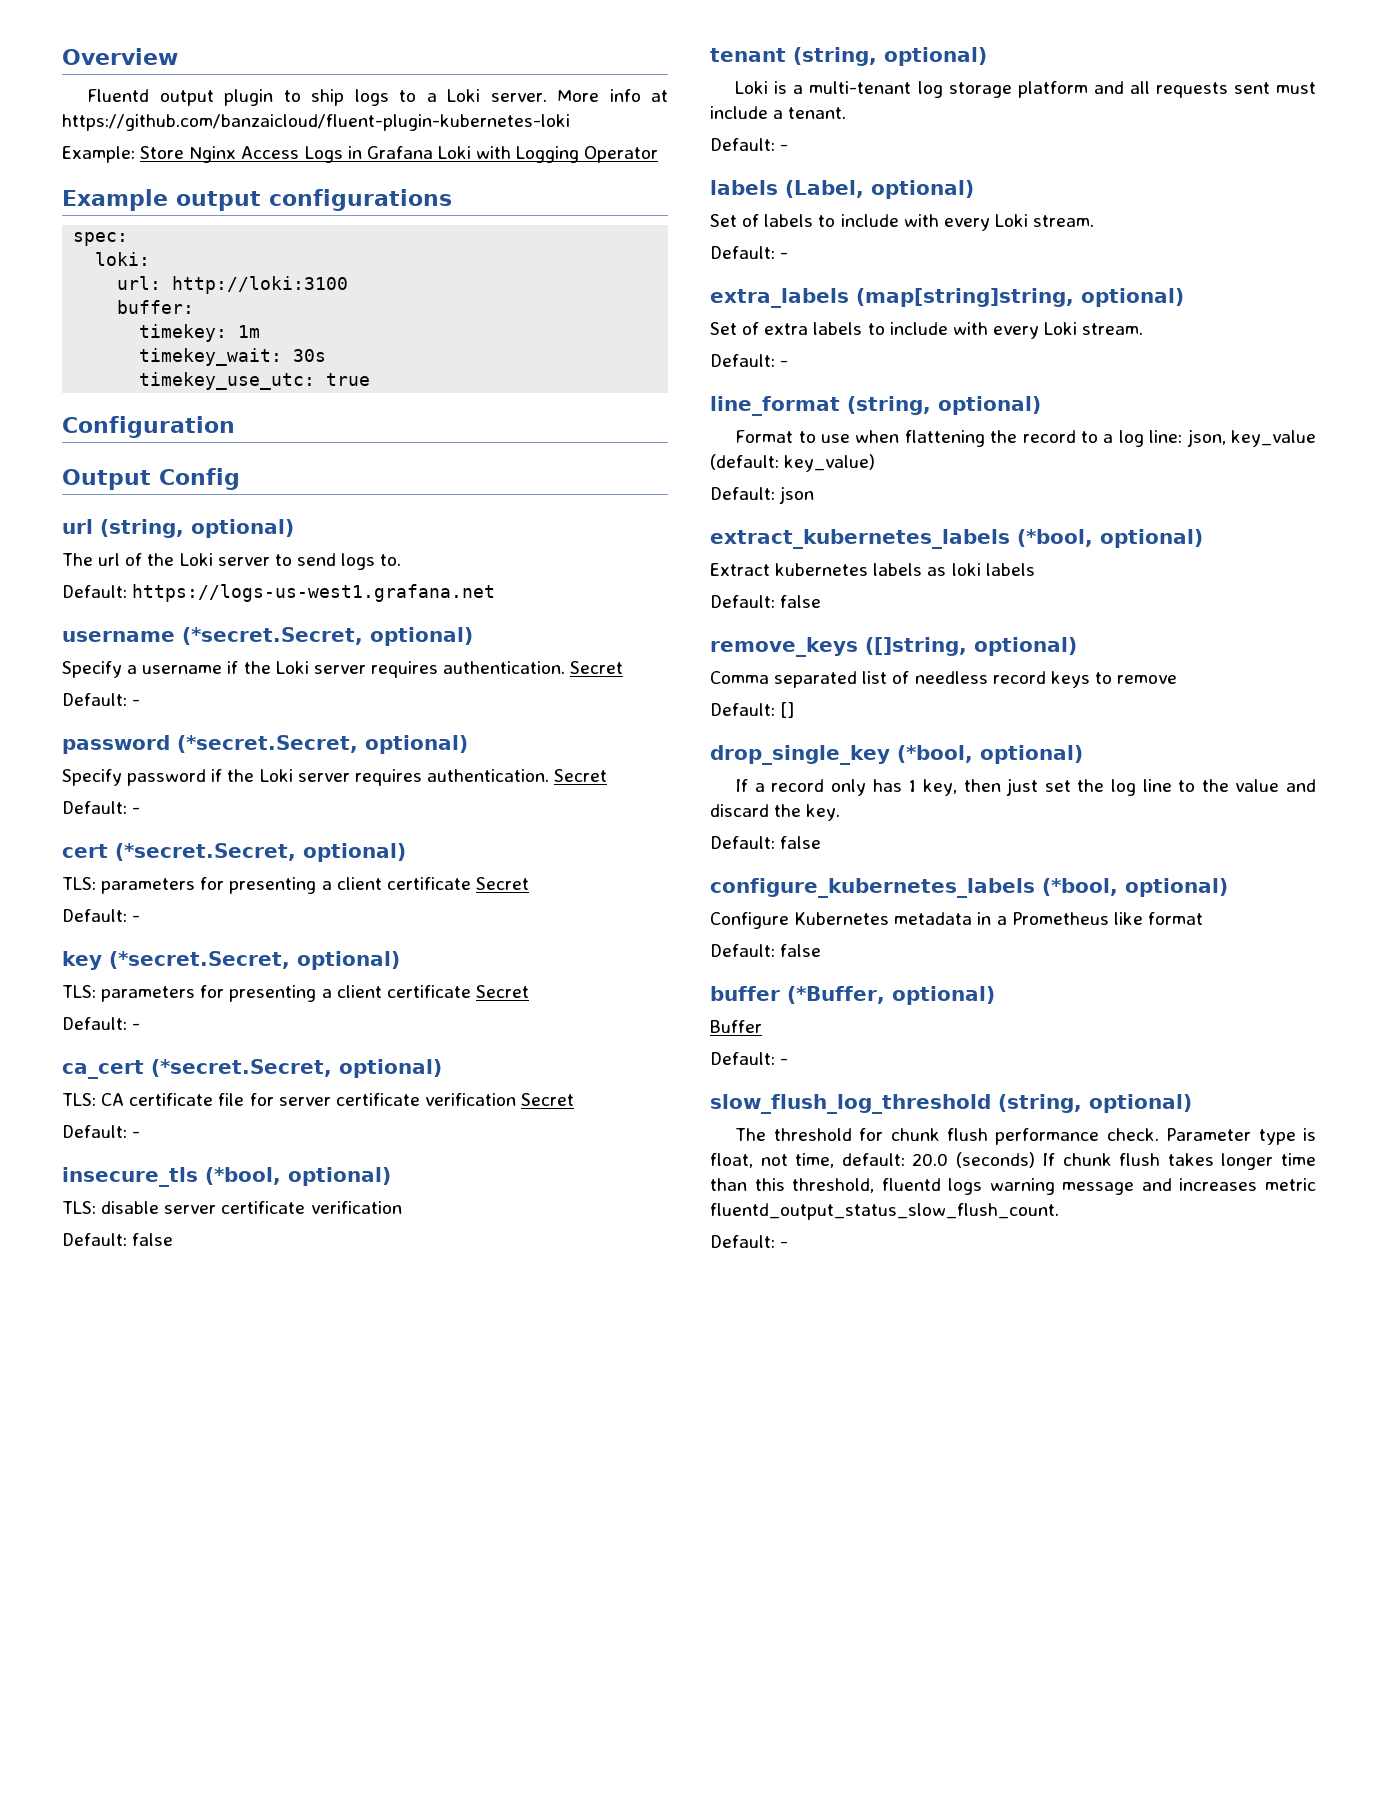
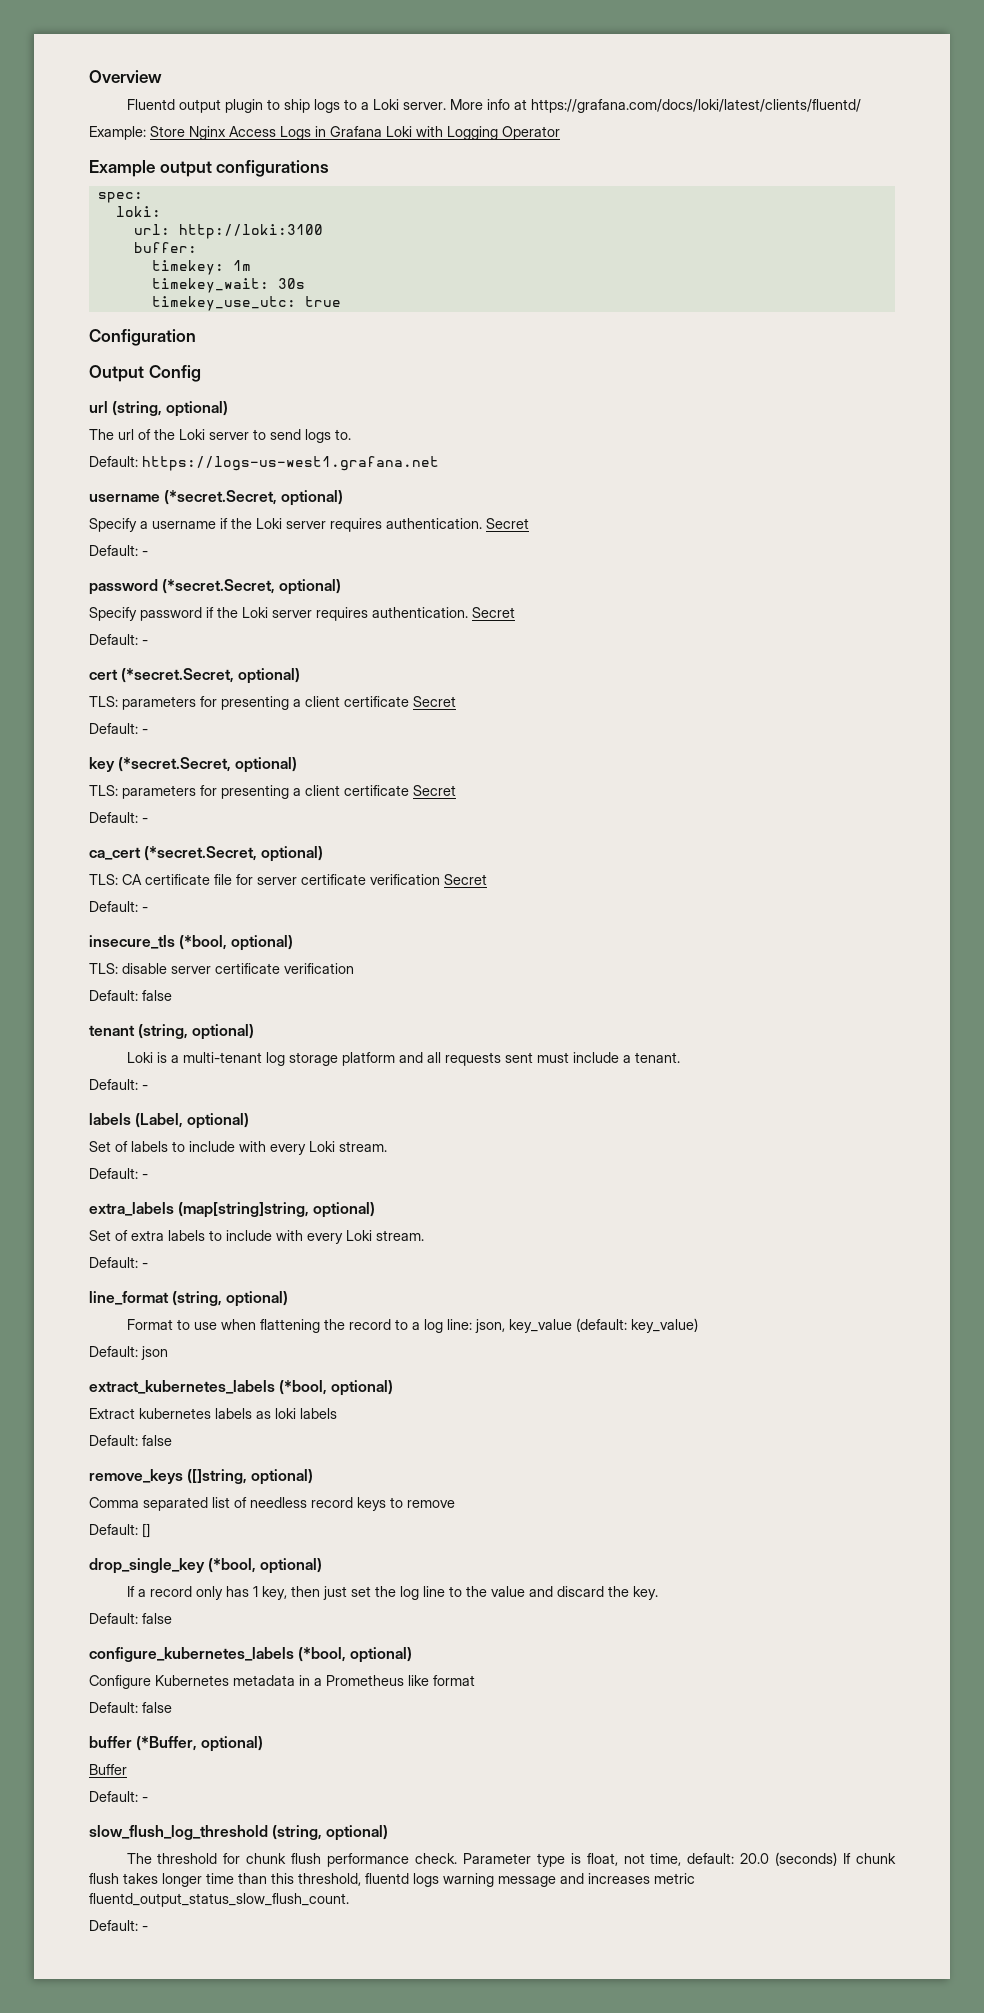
- More info at https://github.com/banzaicloud/fluent-plugin-kubernetes-loki
+ More info at https://grafana.com/docs/loki/latest/clients/fluentd/

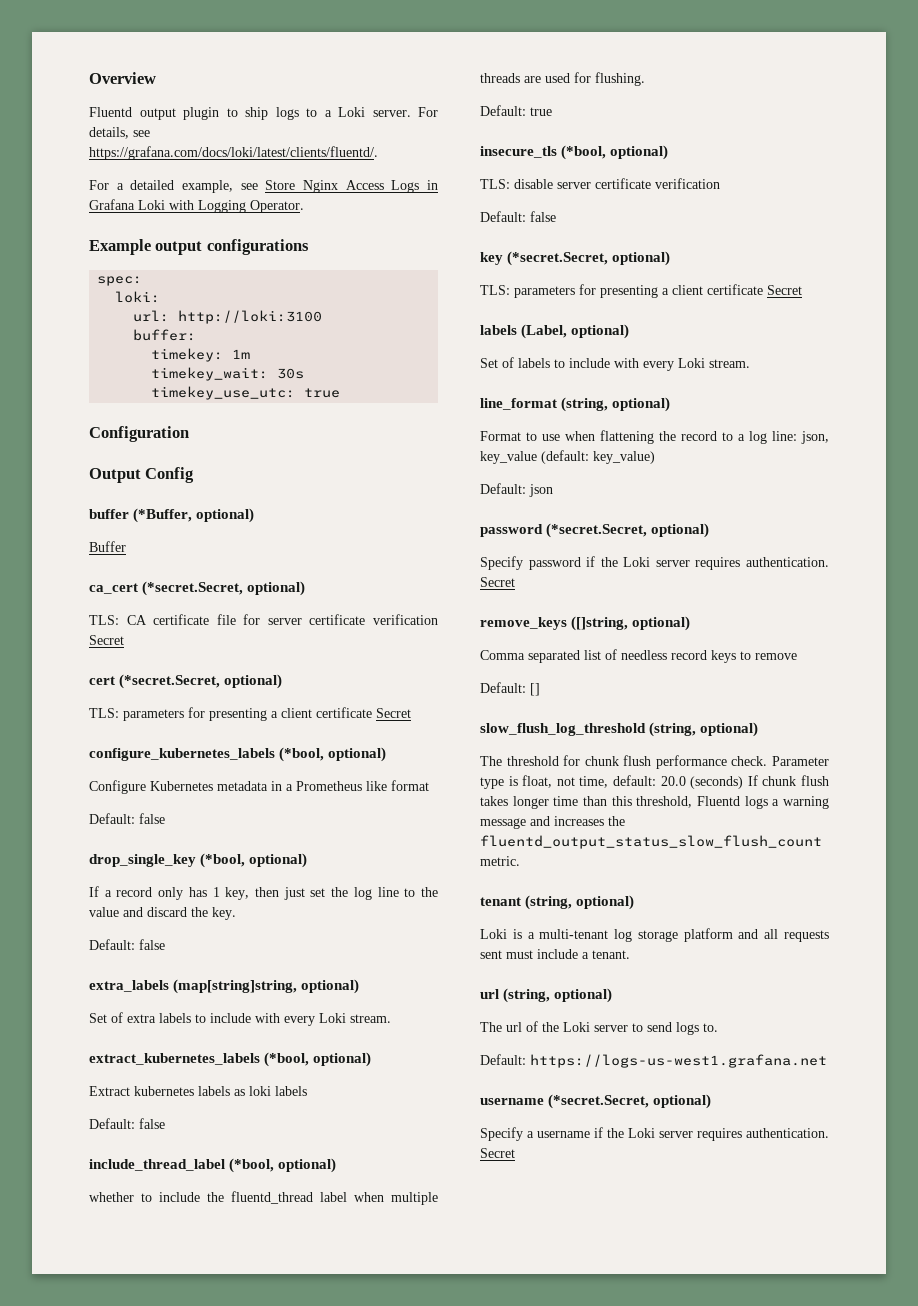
- More info at https://grafana.com/docs/loki/latest/clients/fluentd/
- Example: Store Nginx Access Logs in Grafana Loki with Logging Operator
+ For details, see https://grafana.com/docs/loki/latest/clients/fluentd/.
+ For a detailed example, see Store Nginx Access Logs in Grafana Loki with Logging Operator.
+ buffer (*Buffer, optional)
+ Buffer
+ ca_cert (*secret.Secret, optional)
+ TLS: CA certificate file for server certificate verification Secret
+ cert (*secret.Secret, optional)
+ TLS: parameters for presenting a client certificate Secret
+ configure_kubernetes_labels (*bool, optional)
+ Configure Kubernetes metadata in a Prometheus like format
+ Default: false
+ drop_single_key (*bool, optional)
+ If a record only has 1 key, then just set the log line to the value and discard the key.
+ Default: false
+ extra_labels (map[string]string, optional)
+ Set of extra labels to include with every Loki stream.
+ extract_kubernetes_labels (*bool, optional)
+ Extract kubernetes labels as loki labels
+ Default: false
+ include_thread_label (*bool, optional)
+ whether to include the fluentd_thread label when multiple threads are used for flushing.
+ Default: true
+ insecure_tls (*bool, optional)
+ TLS: disable server certificate verification
+ Default: false
+ key (*secret.Secret, optional)
+ TLS: parameters for presenting a client certificate Secret
+ labels (Label, optional)
+ Set of labels to include with every Loki stream.
+ line_format (string, optional)
+ Format to use when flattening the record to a log line: json, key_value (default: key_value)
+ Default: json
+ password (*secret.Secret, optional)
+ Specify password if the Loki server requires authentication. Secret
+ remove_keys ([]string, optional)
+ Comma separated list of needless record keys to remove
+ Default: []
+ slow_flush_log_threshold (string, optional)
+ The threshold for chunk flush performance check. Parameter type is float, not time, default: 20.0 (seconds) If chunk flush takes longer time than this threshold, Fluentd logs a warning message and increases the fluentd_output_status_slow_flush_count metric.
+ tenant (string, optional)
+ Loki is a multi-tenant log storage platform and all requests sent must include a tenant.
  Specify a username if the Loki server requires authentication. Secret
- Default: -
- password (*secret.Secret, optional)
- Specify password if the Loki server requires authentication. Secret
- Default: -
- cert (*secret.Secret, optional)
- TLS: parameters for presenting a client certificate Secret
- Default: -
- key (*secret.Secret, optional)
- TLS: parameters for presenting a client certificate Secret
- Default: -
- ca_cert (*secret.Secret, optional)
- TLS: CA certificate file for server certificate verification Secret
- Default: -
- insecure_tls (*bool, optional)
- TLS: disable server certificate verification
- Default: false
- tenant (string, optional)
- Loki is a multi-tenant log storage platform and all requests sent must include a tenant.
- Default: -
- labels (Label, optional)
- Set of labels to include with every Loki stream.
- Default: -
- extra_labels (map[string]string, optional)
- Set of extra labels to include with every Loki stream.
- Default: -
- line_format (string, optional)
- Format to use when flattening the record to a log line: json, key_value (default: key_value)
- Default: json
- extract_kubernetes_labels (*bool, optional)
- Extract kubernetes labels as loki labels
- Default: false
- remove_keys ([]string, optional)
- Comma separated list of needless record keys to remove
- Default: []
- drop_single_key (*bool, optional)
- If a record only has 1 key, then just set the log line to the value and discard the key.
- Default: false
- configure_kubernetes_labels (*bool, optional)
- Configure Kubernetes metadata in a Prometheus like format
- Default: false
- buffer (*Buffer, optional)
- Buffer
- Default: -
- slow_flush_log_threshold (string, optional)
- The threshold for chunk flush performance check. Parameter type is float, not time, default: 20.0 (seconds) If chunk flush takes longer time than this threshold, fluentd logs warning message and increases metric fluentd_output_status_slow_flush_count.
- Default: -

